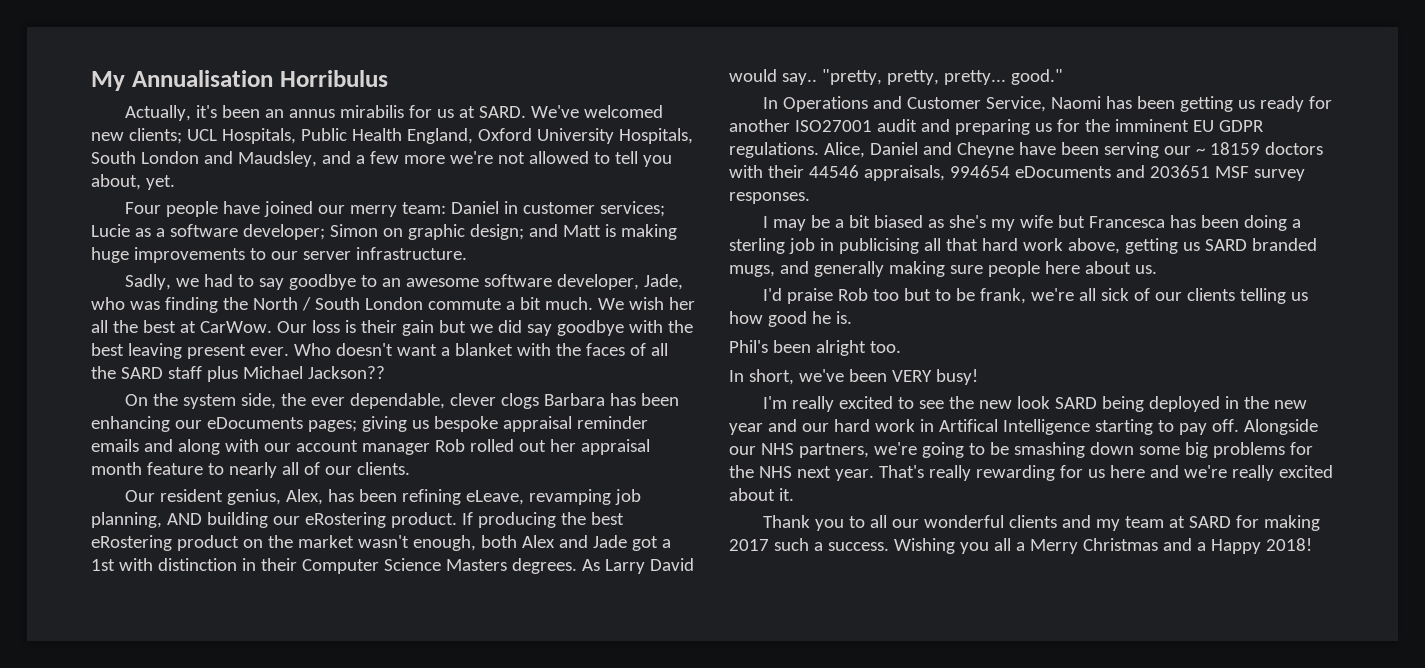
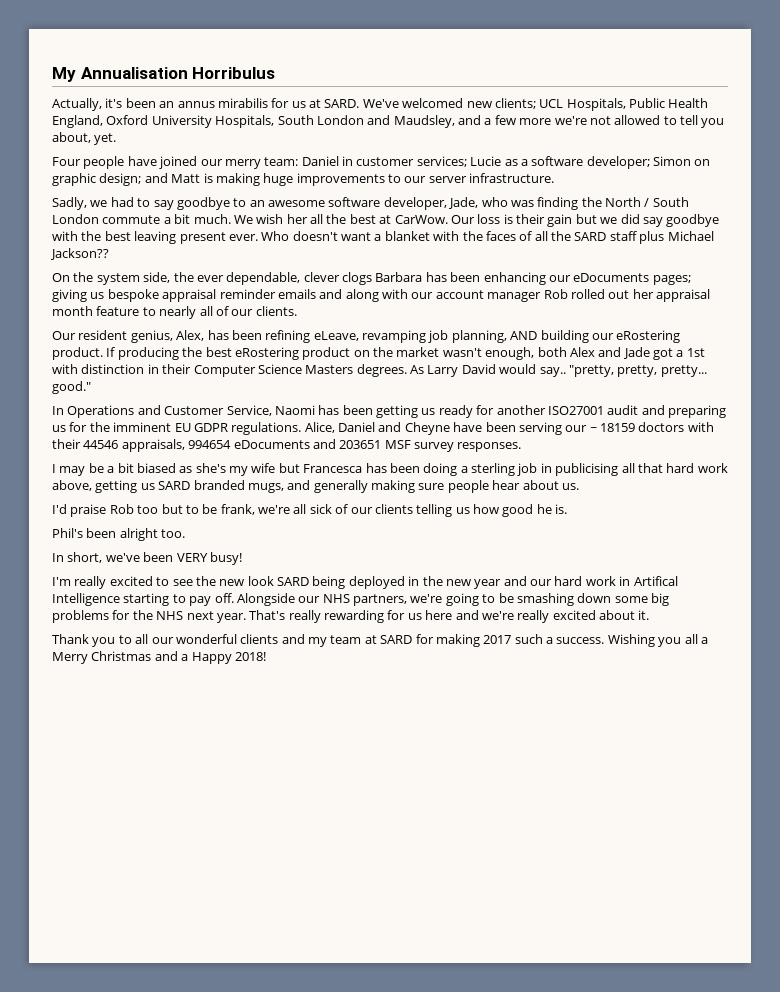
- I may be a bit biased as she's my wife but Francesca has been doing a sterling job in publicising all that hard work above, getting us SARD branded mugs, and generally making sure people here about us.
+ I may be a bit biased as she's my wife but Francesca has been doing a sterling job in publicising all that hard work above, getting us SARD branded mugs, and generally making sure people hear about us.

